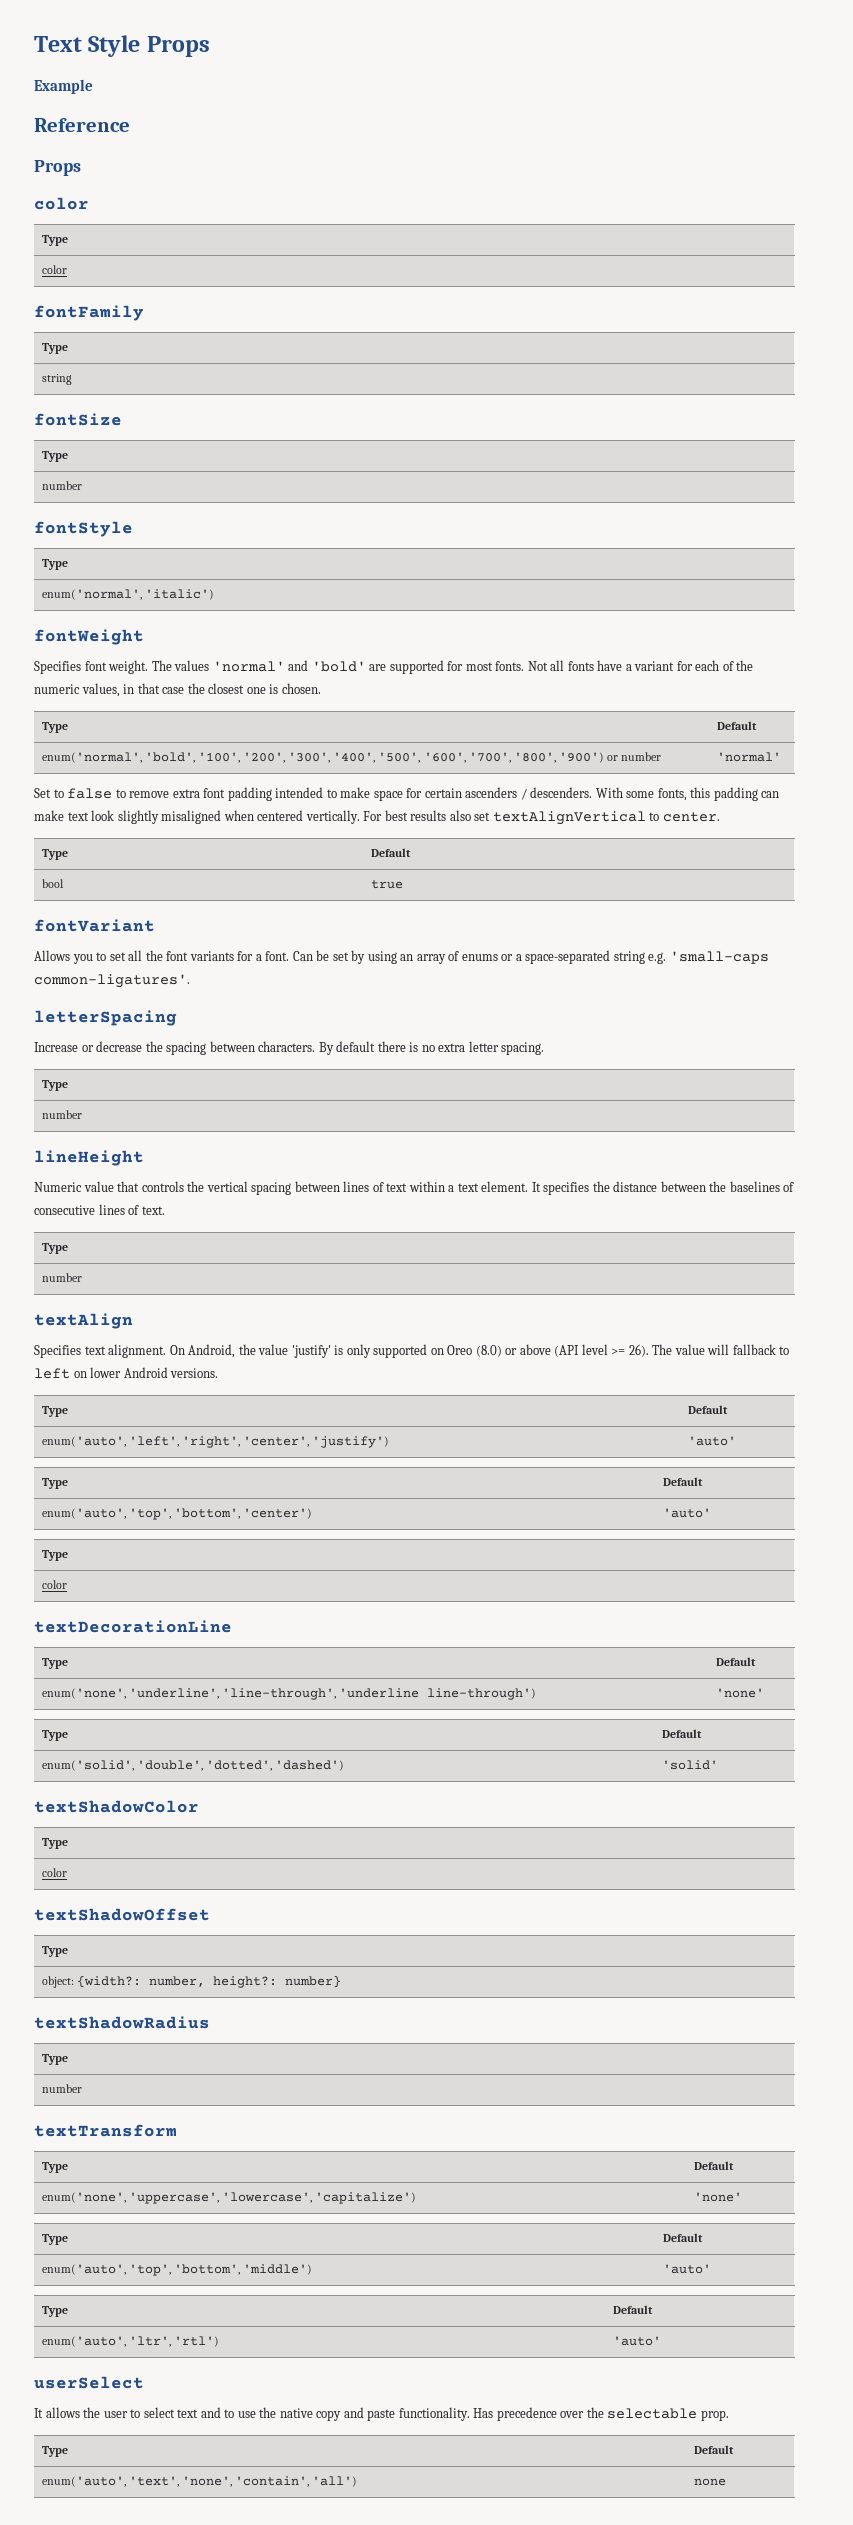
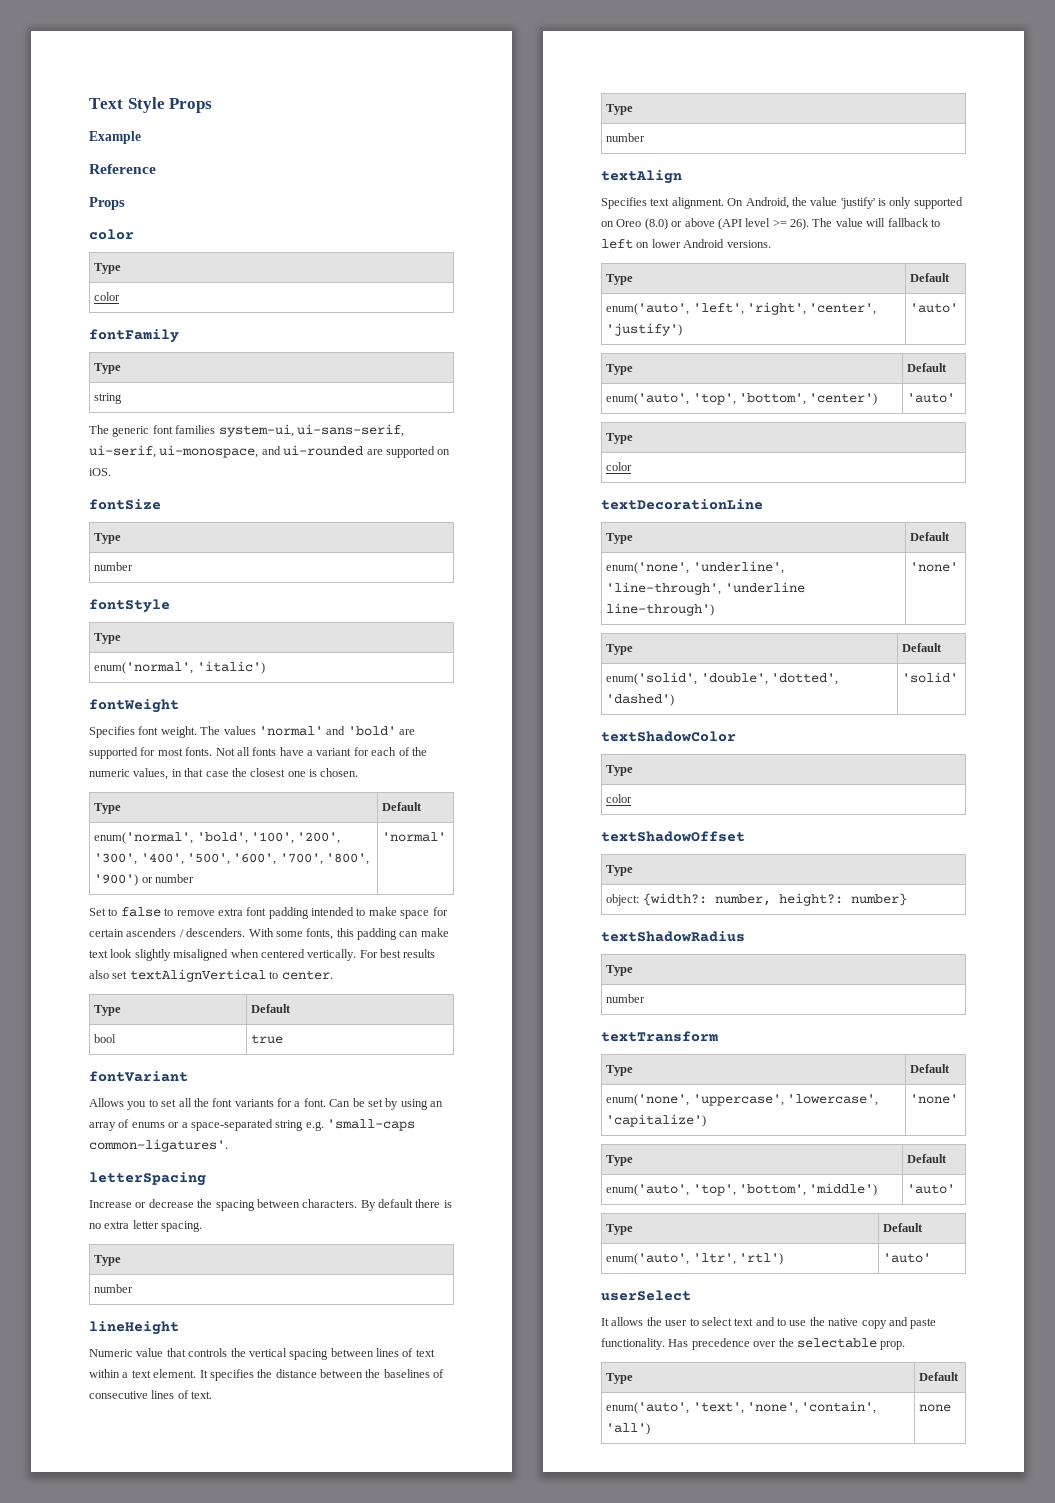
+ The generic font families system-ui, ui-sans-serif, ui-serif, ui-monospace, and ui-rounded are supported on iOS.

